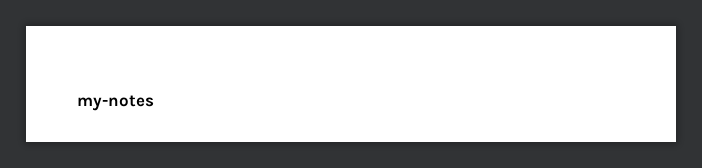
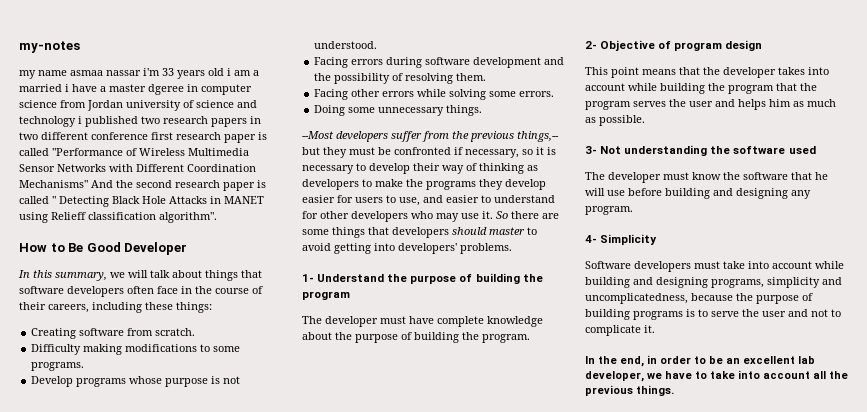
+ my name asmaa nassar i'm 33 years old i am a married i have a master dgeree in computer science from Jordan university of science and technology i published two research papers in two different conference first research paper is called "Performance of Wireless Multimedia Sensor Networks with Different Coordination Mechanisms" And the second research paper is called " Detecting Black Hole Attacks in MANET using Relieff classification algorithm".
+ How to Be Good Developer
+ In this summary, we will talk about things that software developers often face in the course of their careers, including these things:
+ Creating software from scratch.
+ Difficulty making modifications to some programs.
+ Develop programs whose purpose is not understood.
+ Facing errors during software development and the possibility of resolving them.
+ Facing other errors while solving some errors.
+ Doing some unnecessary things.
+ --Most developers suffer from the previous things,-- but they must be confronted if necessary, so it is necessary to develop their way of thinking as developers to make the programs they develop easier for users to use, and easier to understand for other developers who may use it. So there are some things that developers should master to avoid getting into developers' problems.
+ 1- Understand the purpose of building the program
+ The developer must have complete knowledge about the purpose of building the program.
+ 2- Objective of program design
+ This point means that the developer takes into account while building the program that the program serves the user and helps him as much as possible.
+ 3- Not understanding the software used
+ The developer must know the software that he will use before building and designing any program.
+ 4- Simplicity
+ Software developers must take into account while building and designing programs, simplicity and uncomplicatedness, because the purpose of building programs is to serve the user and not to complicate it.
+ In the end, in order to be an excellent lab developer, we have to take into account all the previous things.

